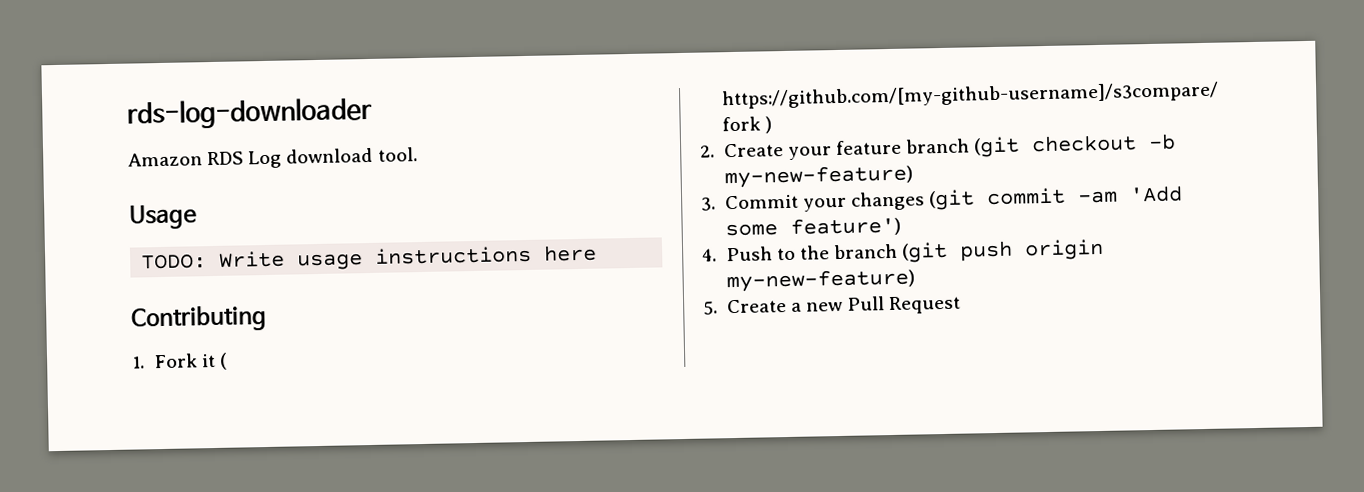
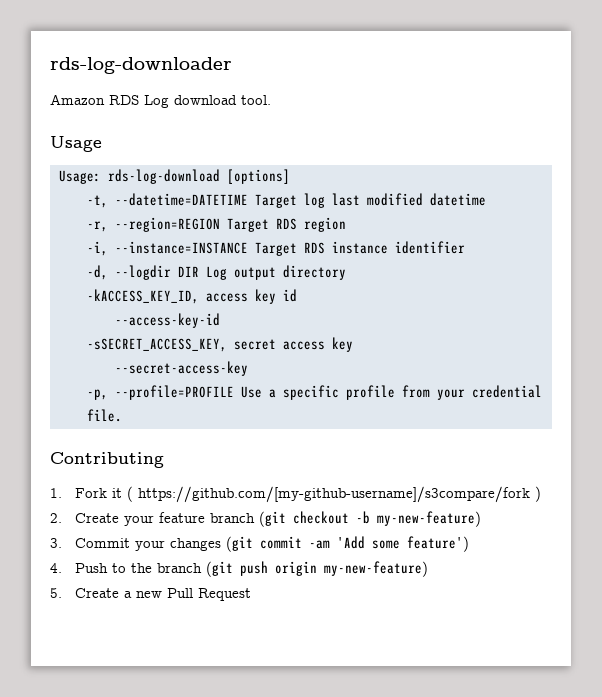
- TODO: Write usage instructions here
+ Usage: rds-log-download [options]
+ -t, --datetime=DATETIME Target log last modified datetime
+ -r, --region=REGION Target RDS region
+ -i, --instance=INSTANCE Target RDS instance identifier
+ -d, --logdir DIR Log output directory
+ -kACCESS_KEY_ID, access key id
+ --access-key-id
+ -sSECRET_ACCESS_KEY, secret access key
+ --secret-access-key
+ -p, --profile=PROFILE Use a specific profile from your credential file.

